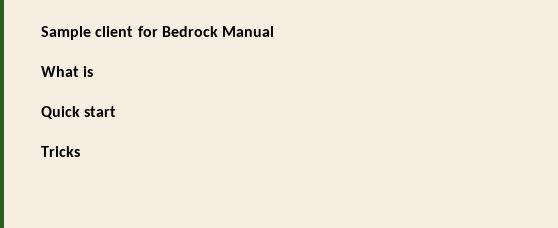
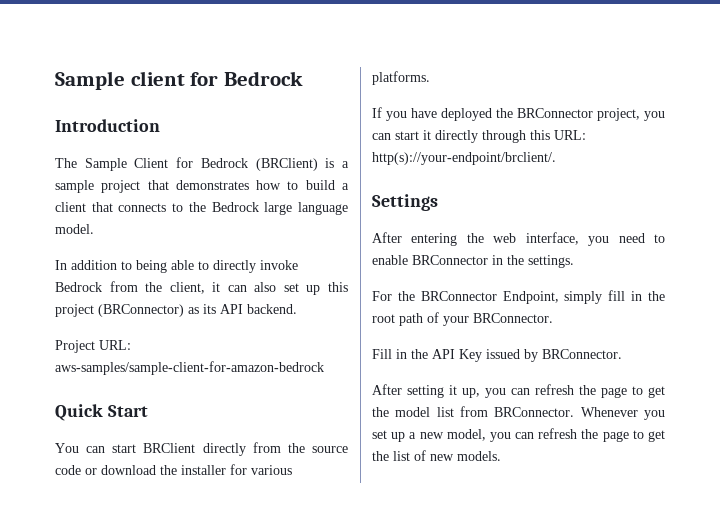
- Sample client for Bedrock Manual
- What is
- Quick start
- Tricks
+ Sample client for Bedrock
+ Introduction
+ The Sample Client for Bedrock (BRClient) is a sample project that demonstrates how to build a client that connects to the Bedrock large language model.
+ In addition to being able to directly invoke Bedrock from the client, it can also set up this project (BRConnector) as its API backend.
+ Project URL: aws-samples/sample-client-for-amazon-bedrock
+ Quick Start
+ You can start BRClient directly from the source code or download the installer for various platforms.
+ If you have deployed the BRConnector project, you can start it directly through this URL: http(s)://your-endpoint/brclient/.
+ Settings
+ After entering the web interface, you need to enable BRConnector in the settings.
+ For the BRConnector Endpoint, simply fill in the root path of your BRConnector.
+ Fill in the API Key issued by BRConnector.
+ After setting it up, you can refresh the page to get the model list from BRConnector. Whenever you set up a new model, you can refresh the page to get the list of new models.

